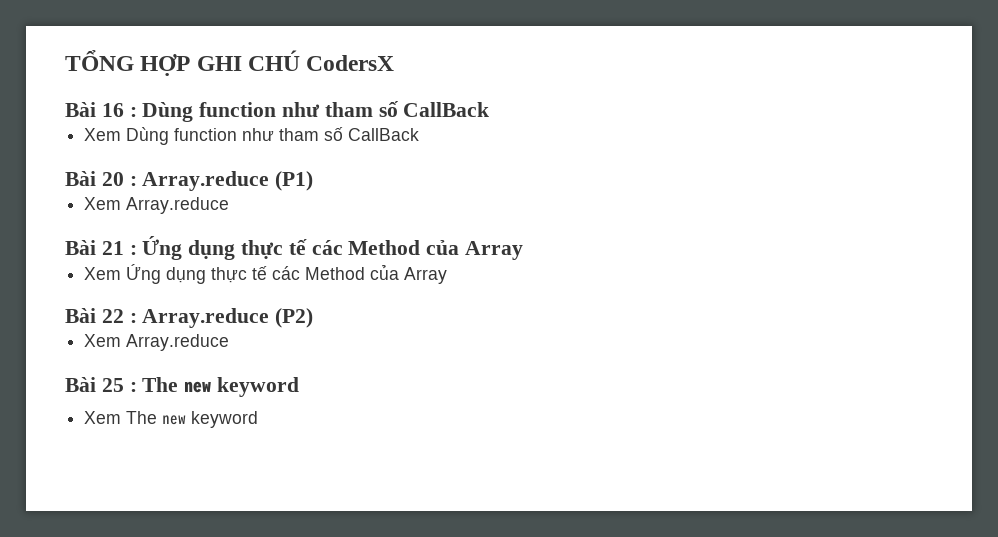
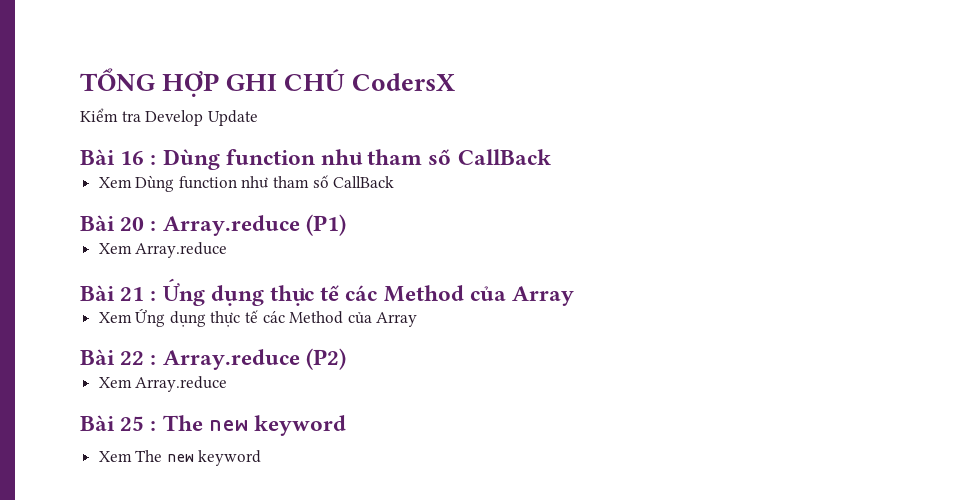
+ Kiểm tra Develop Update

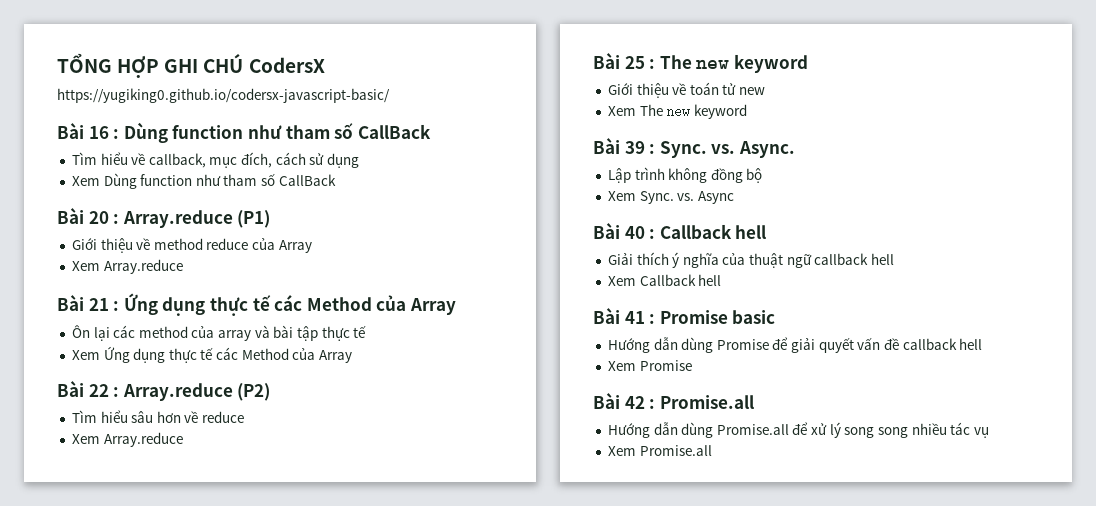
- Kiểm tra Develop Update
+ https://yugiking0.github.io/codersx-javascript-basic/
+ Tìm hiểu về callback, mục đích, cách sử dụng
+ Giới thiệu về method reduce của Array
+ Ôn lại các method của array và bài tập thực tế
+ Tìm hiểu sâu hơn về reduce
+ Giới thiệu về toán tử new
  Xem The new keyword
+ Bài 39 : Sync. vs. Async.
+ Lập trình không đồng bộ
+ Xem Sync. vs. Async
+ Bài 40 : Callback hell
+ Giải thích ý nghĩa của thuật ngữ callback hell
+ Xem Callback hell
+ Bài 41 : Promise basic
+ Hướng dẫn dùng Promise để giải quyết vấn đề callback hell
+ Xem Promise
+ Bài 42 : Promise.all
+ Hướng dẫn dùng Promise.all để xử lý song song nhiều tác vụ
+ Xem Promise.all

